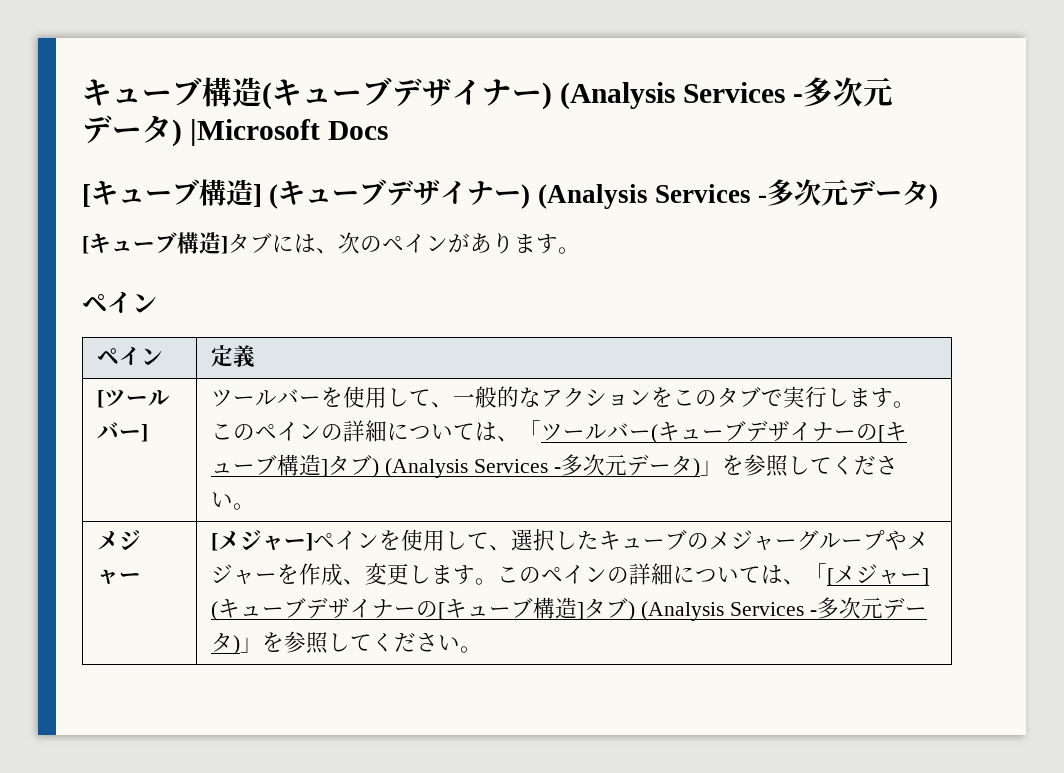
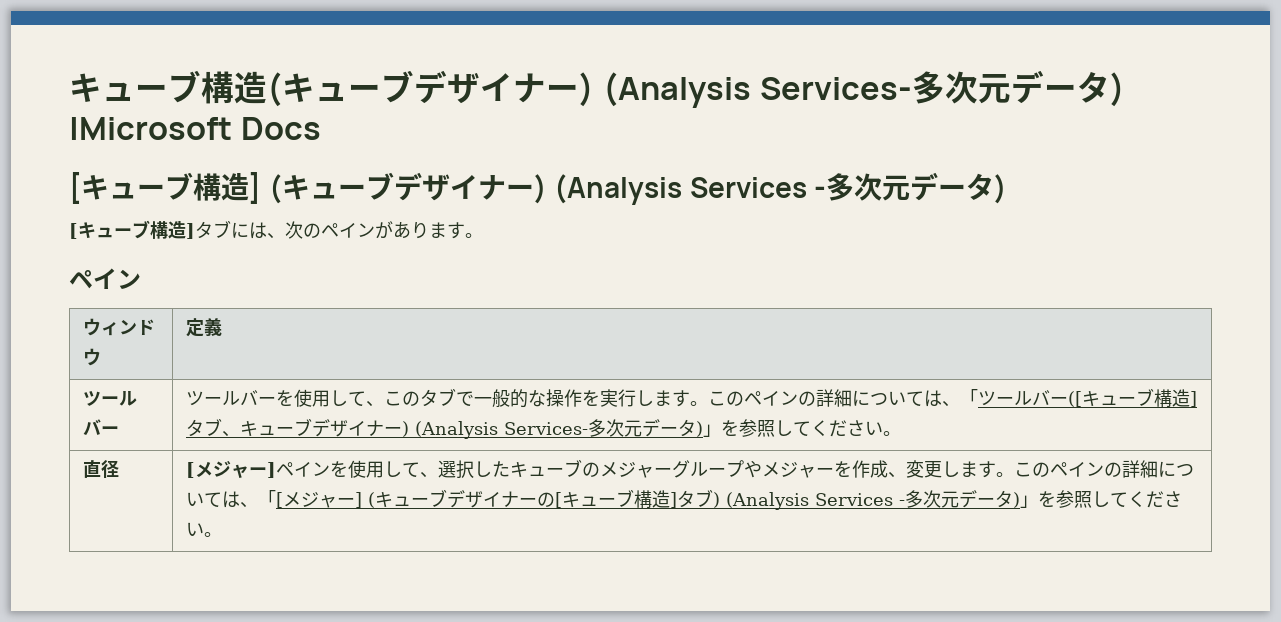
- キューブ構造(キューブデザイナー) (Analysis Services -多次元データ) |Microsoft Docs
+ キューブ構造(キューブデザイナー) (Analysis Services-多次元データ) |Microsoft Docs
- ペイン | 定義
- [ツールバー]
+ ウィンドウ | 定義
+ ツールバー
- ツールバーを使用して、一般的なアクションをこのタブで実行します。
+ ツールバーを使用して、このタブで一般的な操作を実行します。
- このペインの詳細については、「ツールバー(キューブデザイナーの[キューブ構造]タブ) (Analysis Services -多次元データ)」を参照してください。
- メジャー
+ このペインの詳細については、「ツールバー([キューブ構造]タブ、キューブデザイナー) (Analysis Services-多次元データ)」を参照してください。
+ 直径

